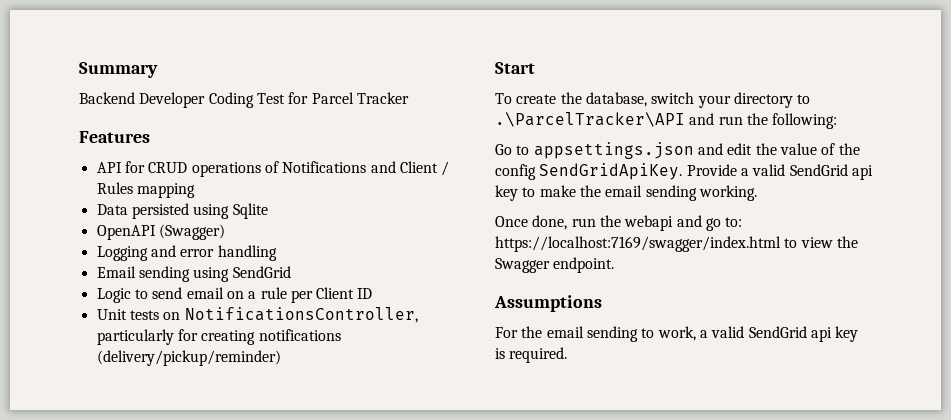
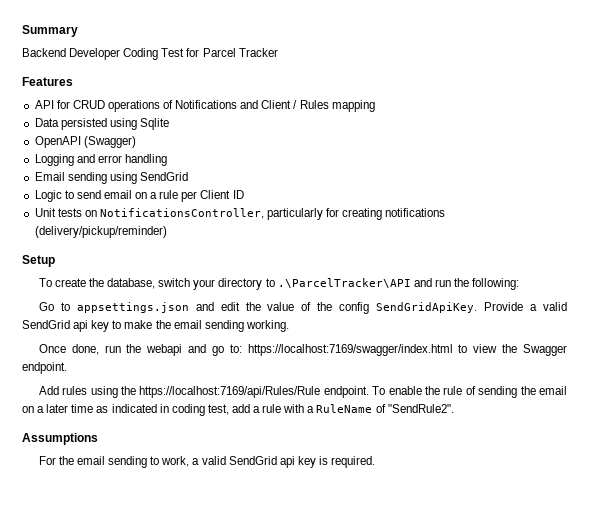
- Start
+ Setup
+ Add rules using the https://localhost:7169/api/Rules/Rule endpoint. To enable the rule of sending the email on a later time as indicated in coding test, add a rule with a RuleName of "SendRule2".

